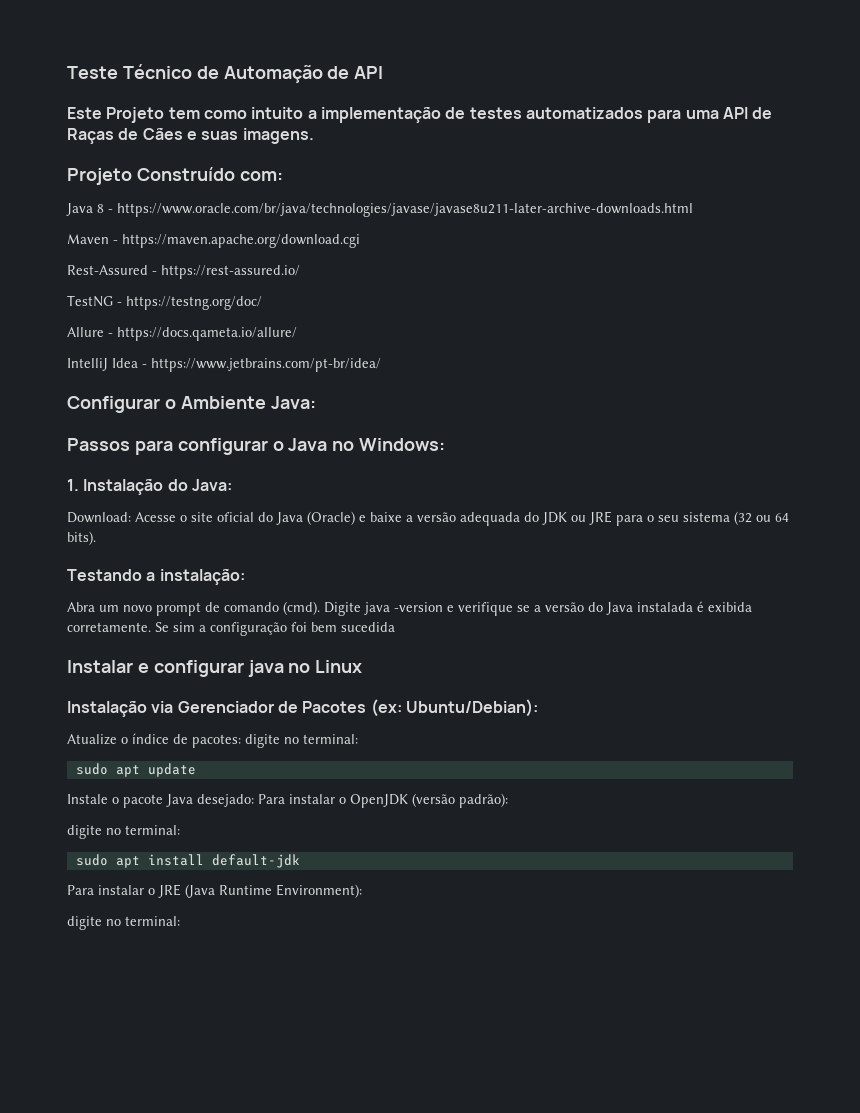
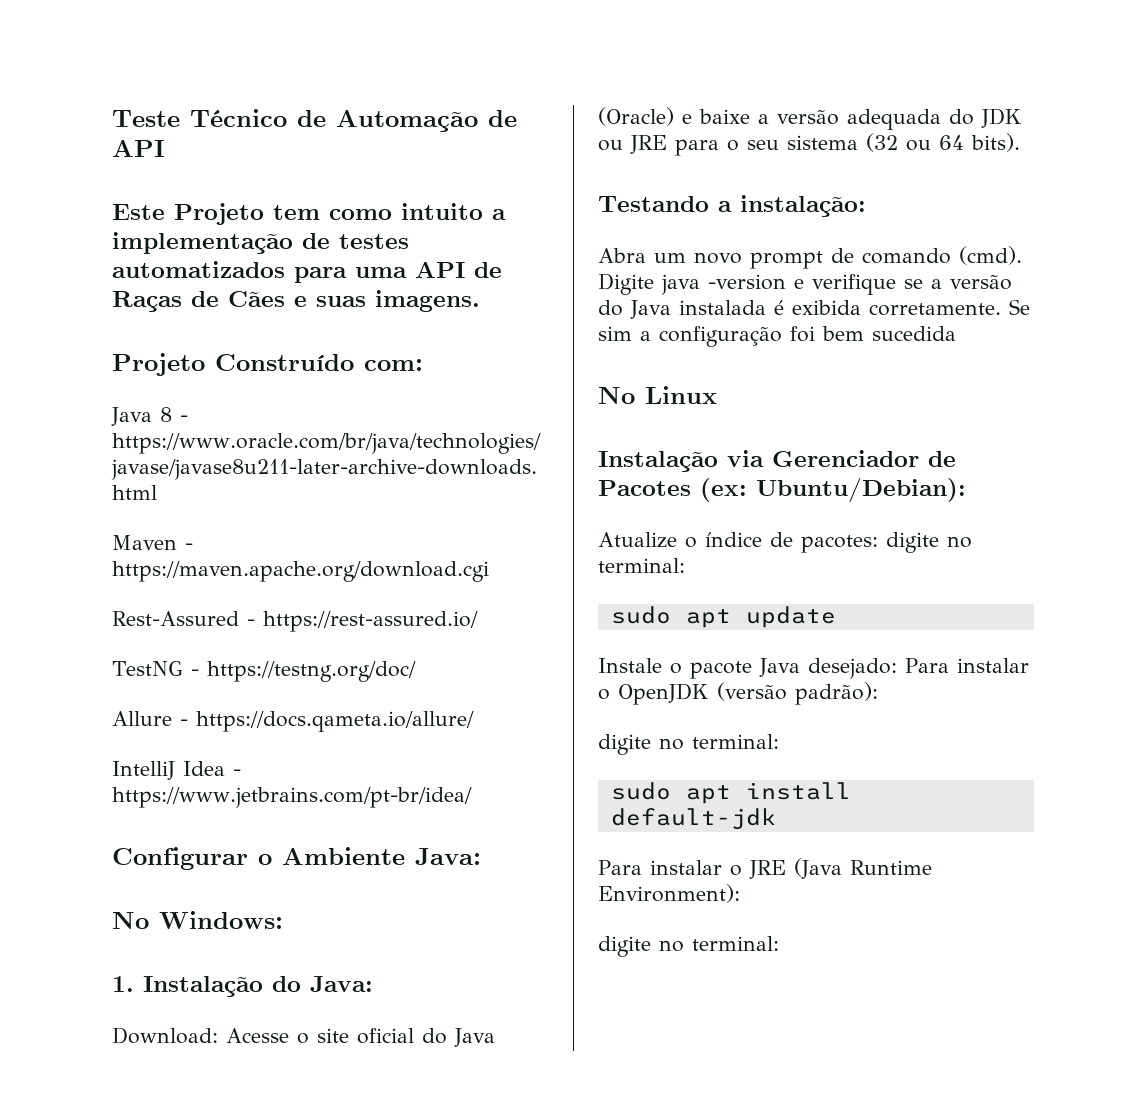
- Passos para configurar o Java no Windows:
+ No Windows:
- Instalar e configurar java no Linux
+ No Linux

